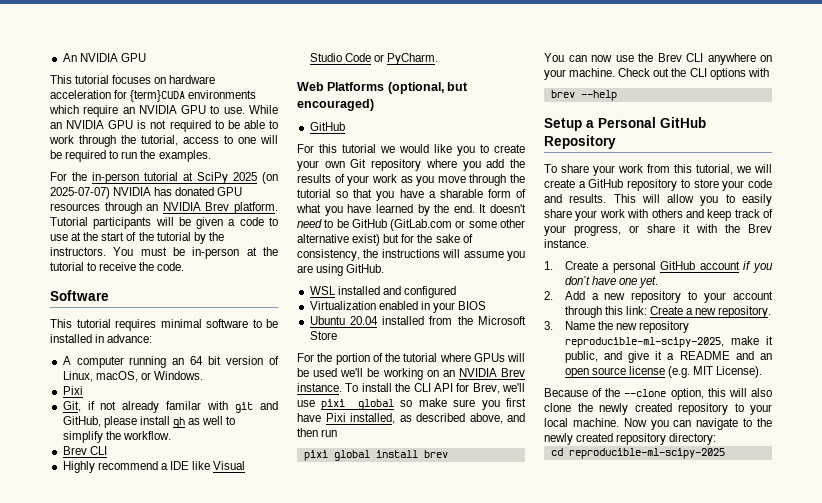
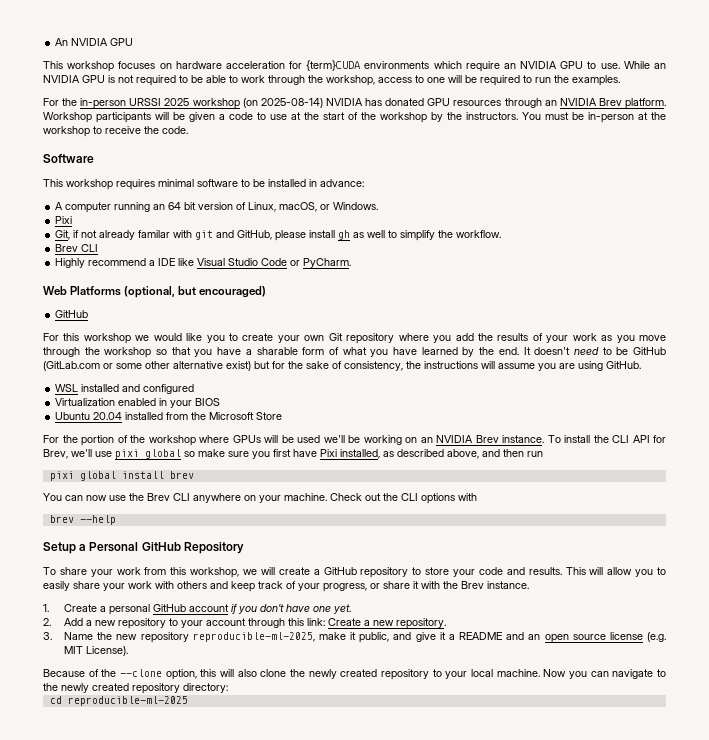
- This tutorial focuses on hardware acceleration for {term}CUDA environments which require an NVIDIA GPU to use.
+ This workshop focuses on hardware acceleration for {term}CUDA environments which require an NVIDIA GPU to use.
- While an NVIDIA GPU is not required to be able to work through the tutorial, access to one will be required to run the examples.
+ While an NVIDIA GPU is not required to be able to work through the workshop, access to one will be required to run the examples.
- For the in-person tutorial at SciPy 2025 (on 2025-07-07) NVIDIA has donated GPU resources through an NVIDIA Brev platform.
+ For the in-person URSSI 2025 workshop (on 2025-08-14) NVIDIA has donated GPU resources through an NVIDIA Brev platform.
- Tutorial participants will be given a code to use at the start of the tutorial by the instructors.
+ Workshop participants will be given a code to use at the start of the workshop by the instructors.
- You must be in-person at the tutorial to receive the code.
+ You must be in-person at the workshop to receive the code.
- This tutorial requires minimal software to be installed in advance:
+ This workshop requires minimal software to be installed in advance:
- For this tutorial we would like you to create your own Git repository where you add the results of your work as you move through the tutorial so that you have a sharable form of what you have learned by the end.
+ For this workshop we would like you to create your own Git repository where you add the results of your work as you move through the workshop so that you have a sharable form of what you have learned by the end.
- For the portion of the tutorial where GPUs will be used we'll be working on an NVIDIA Brev instance.
+ For the portion of the workshop where GPUs will be used we'll be working on an NVIDIA Brev instance.
- To share your work from this tutorial, we will create a GitHub repository to store your code and results.
+ To share your work from this workshop, we will create a GitHub repository to store your code and results.
- 3. Name the new repository reproducible-ml-scipy-2025, make it public, and give it a README and an open source license (e.g. MIT License).
+ 3. Name the new repository reproducible-ml-2025, make it public, and give it a README and an open source license (e.g. MIT License).
- cd reproducible-ml-scipy-2025
+ cd reproducible-ml-2025

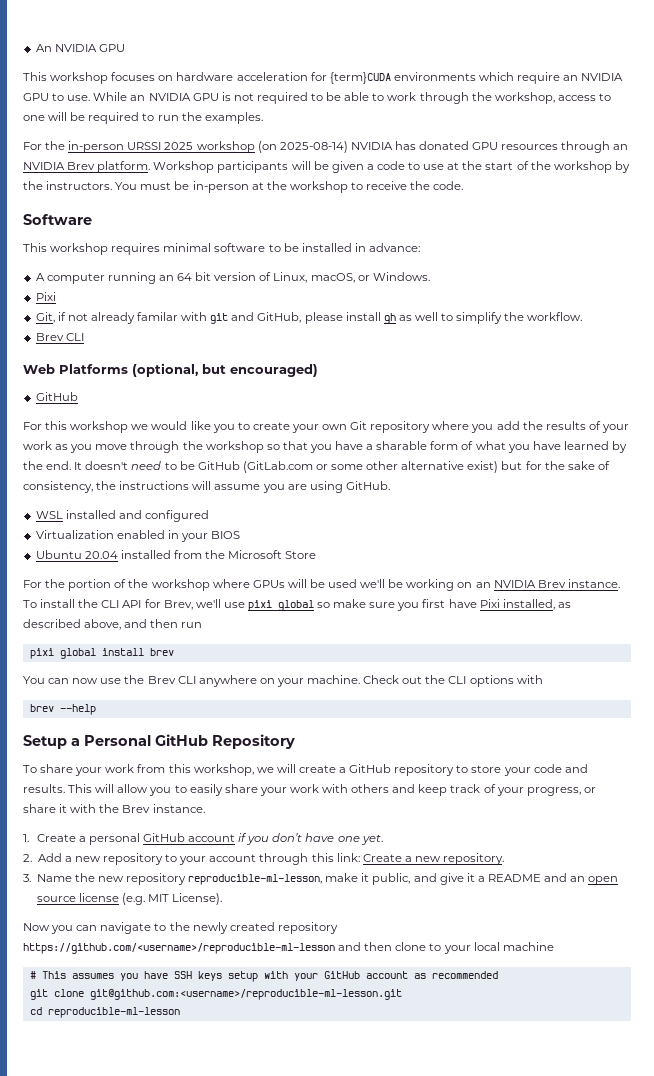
- Highly recommend a IDE like Visual Studio Code or PyCharm.
- 3. Name the new repository reproducible-ml-2025, make it public, and give it a README and an open source license (e.g. MIT License).
+ 3. Name the new repository reproducible-ml-lesson, make it public, and give it a README and an open source license (e.g. MIT License).
- Because of the --clone option, this will also clone the newly created repository to your local machine. Now you can navigate to the newly created repository directory:
+ Now you can navigate to the newly created repository https://github.com/<username>/reproducible-ml-lesson and then clone to your local machine
+ # This assumes you have SSH keys setup with your GitHub account as recommended
+ git clone git@github.com:<username>/reproducible-ml-lesson.git
- cd reproducible-ml-2025
+ cd reproducible-ml-lesson

